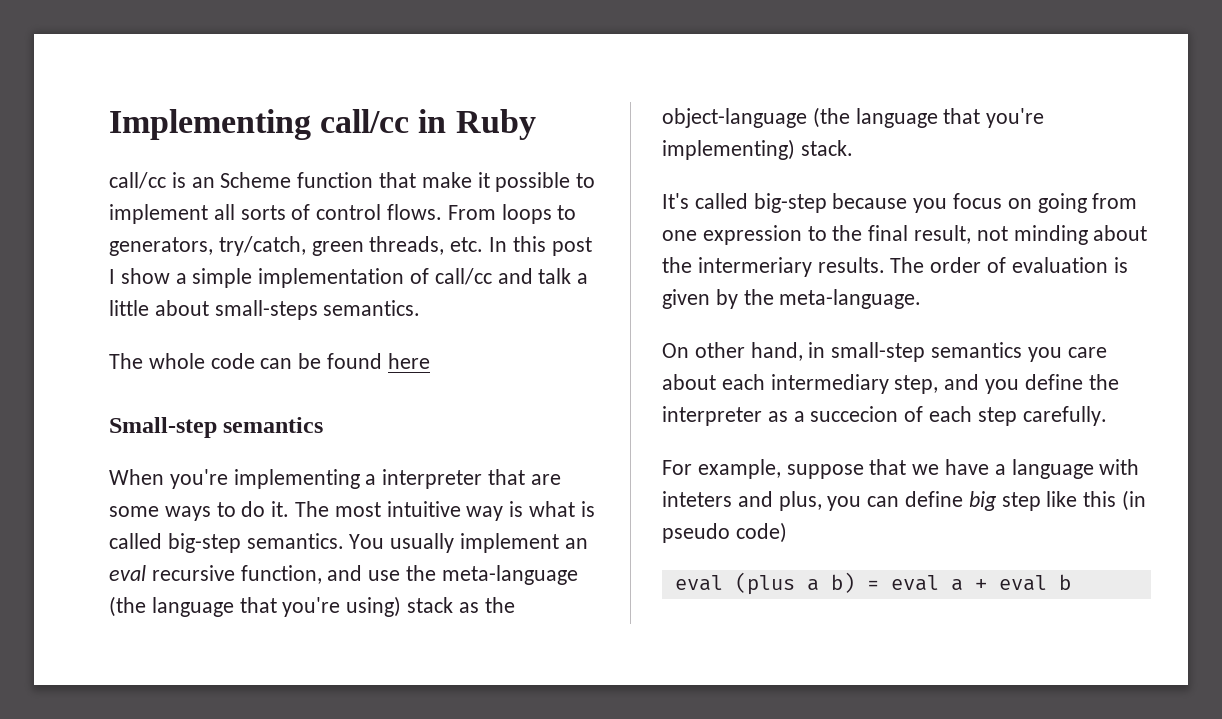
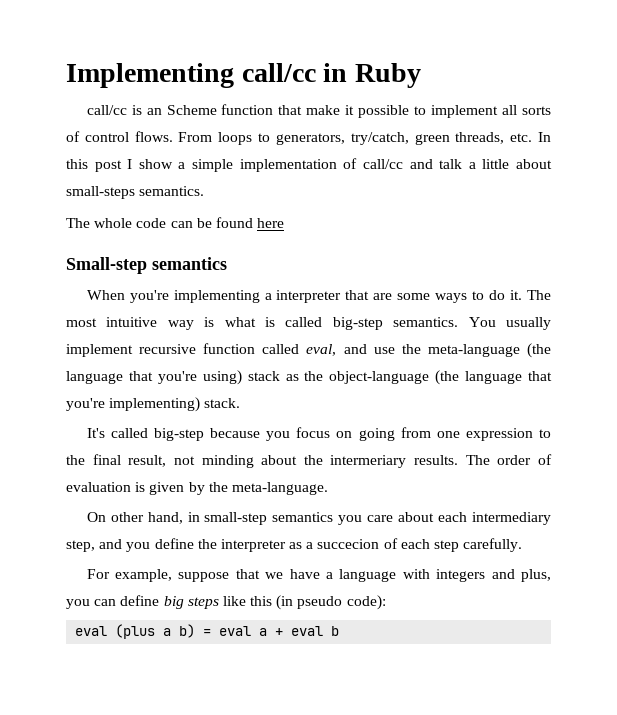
- You usually implement an eval recursive function, and use the meta-language (the language that you're using) stack as the object-language (the language that you're implementing) stack.
+ You usually implement recursive function called eval, and use the meta-language (the language that you're using) stack as the object-language (the language that you're implementing) stack.
- For example, suppose that we have a language with inteters and plus, you can define big step like this (in pseudo code)
+ For example, suppose that we have a language with integers and plus, you can define big steps like this (in pseudo code):

